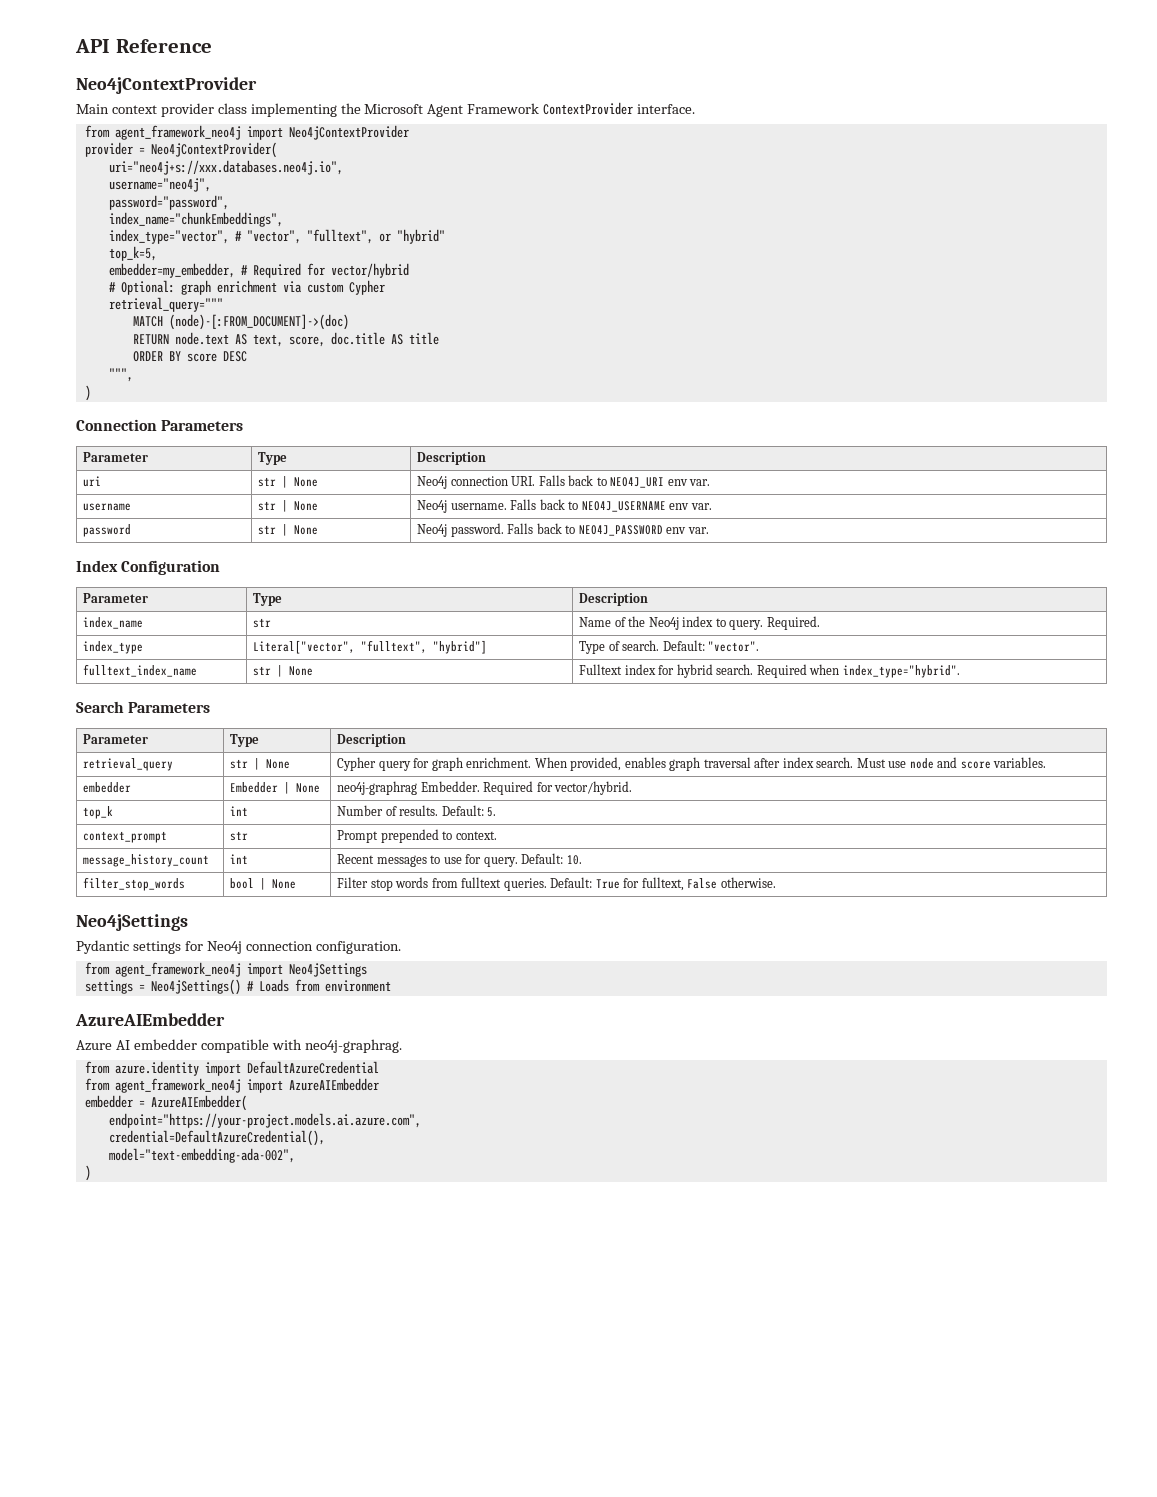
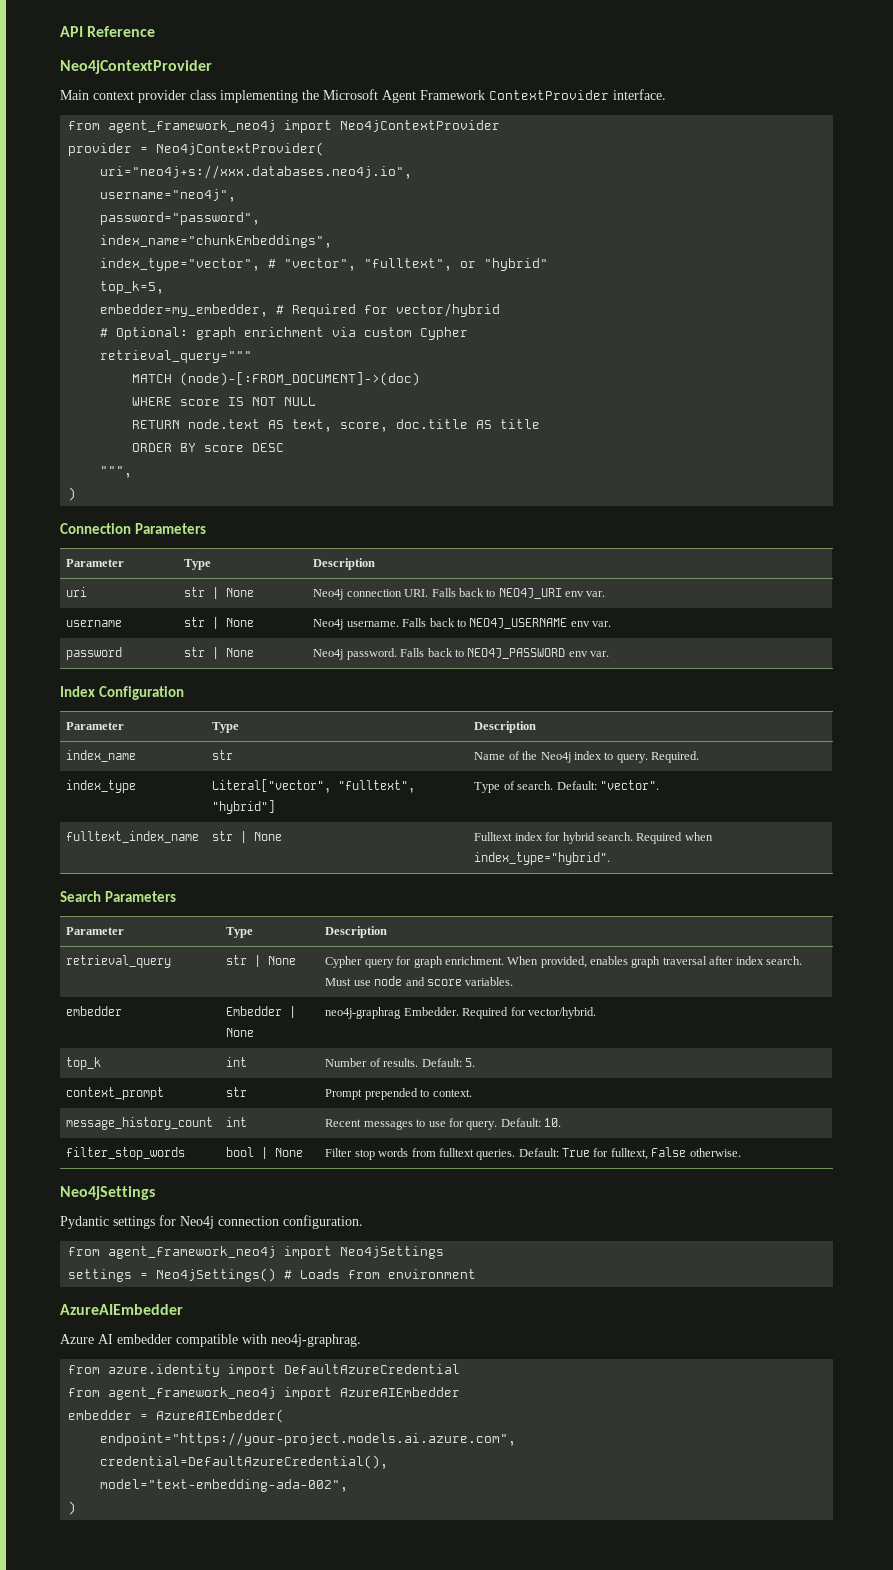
+ WHERE score IS NOT NULL

